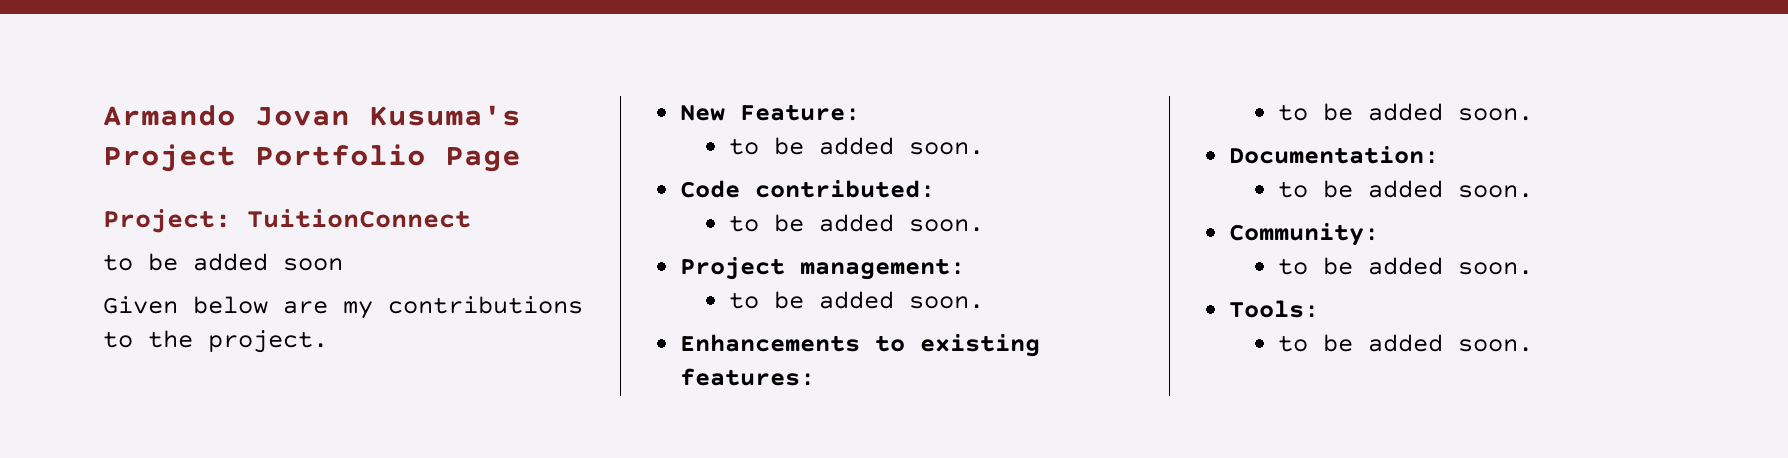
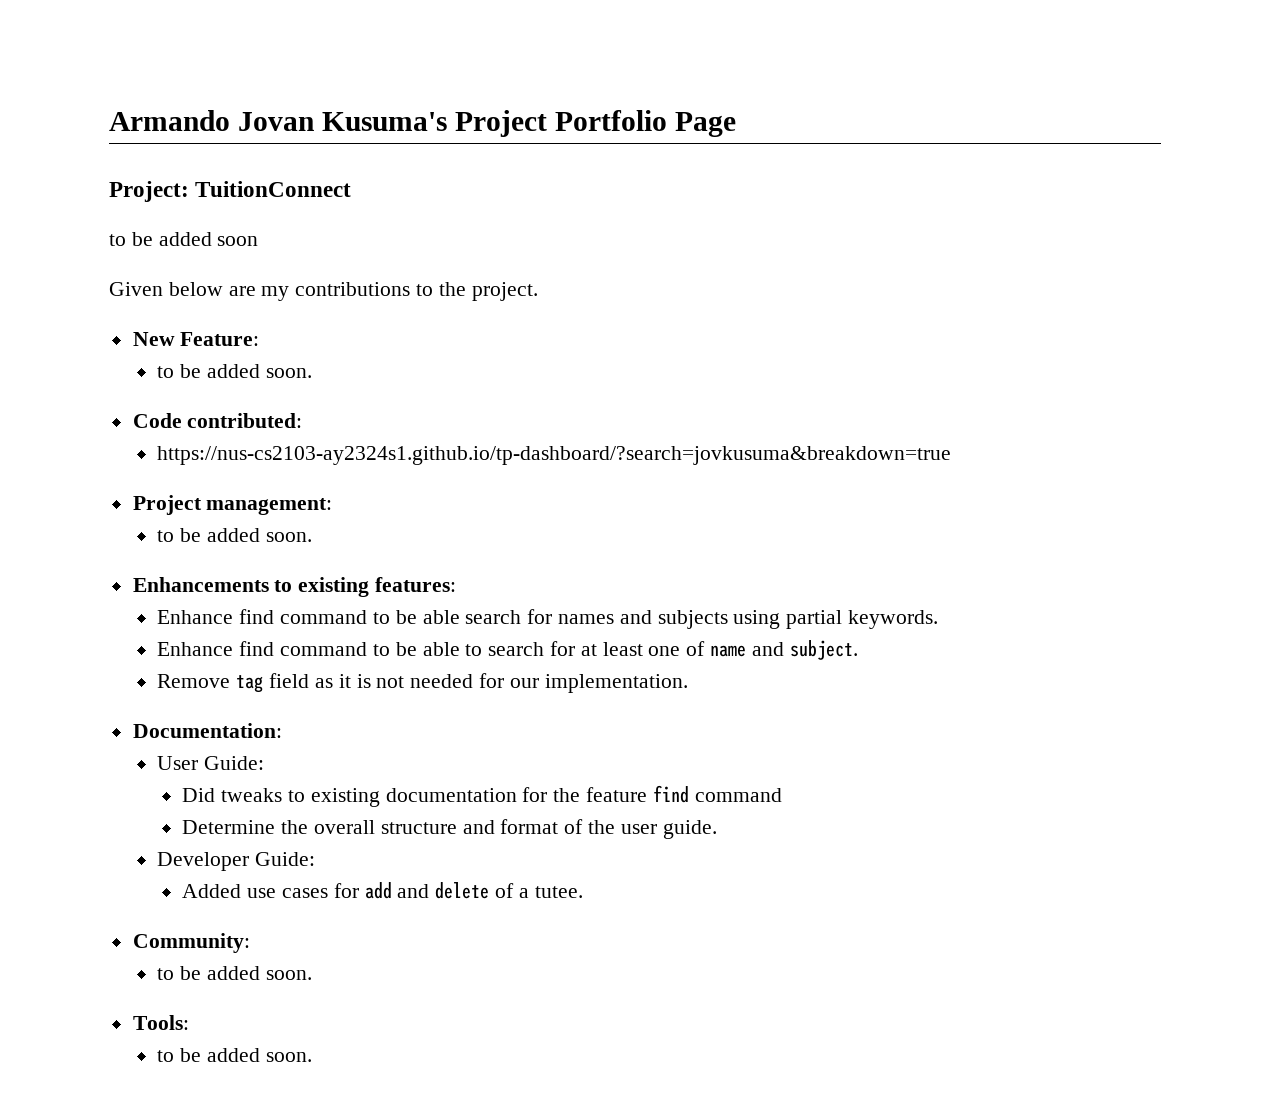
  Code contributed:
- to be added soon.
+ https://nus-cs2103-ay2324s1.github.io/tp-dashboard/?search=jovkusuma&breakdown=true
  Enhancements to existing features:
- to be added soon.
+ Enhance find command to be able search for names and subjects using partial keywords.
+ Enhance find command to be able to search for at least one of name and subject.
+ Remove tag field as it is not needed for our implementation.
  Documentation:
- to be added soon.
+ User Guide:
+ Did tweaks to existing documentation for the feature find command
+ Determine the overall structure and format of the user guide.
+ Developer Guide:
+ Added use cases for add and delete of a tutee.

